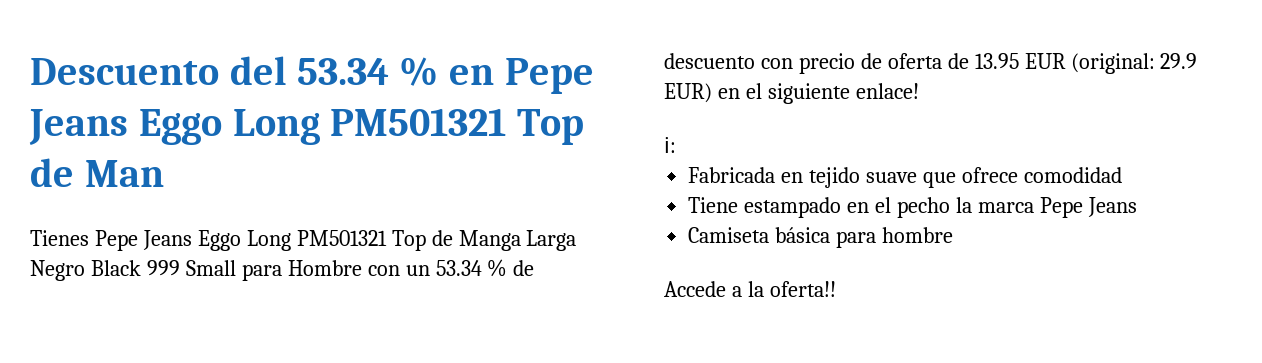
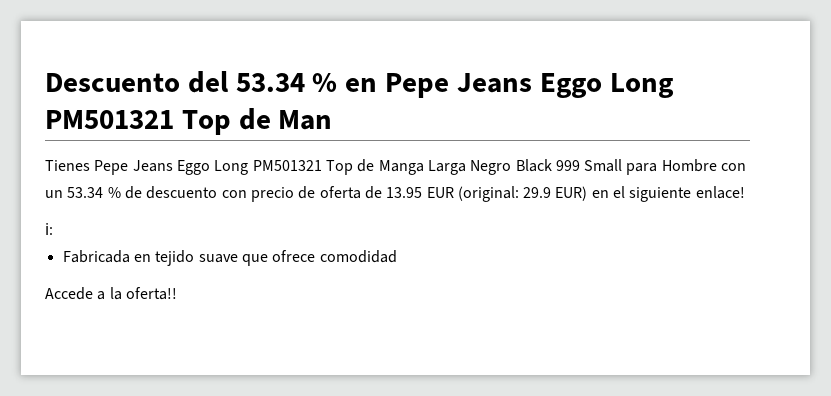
- Tiene estampado en el pecho la marca Pepe Jeans
- Camiseta básica para hombre

